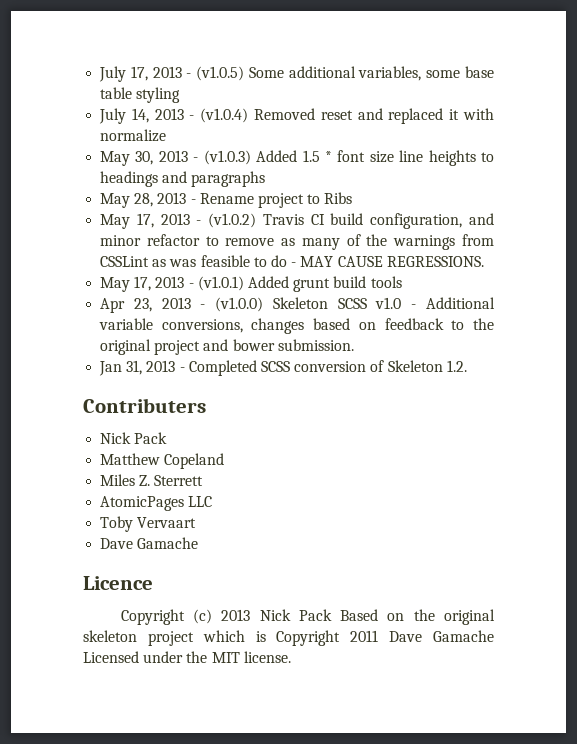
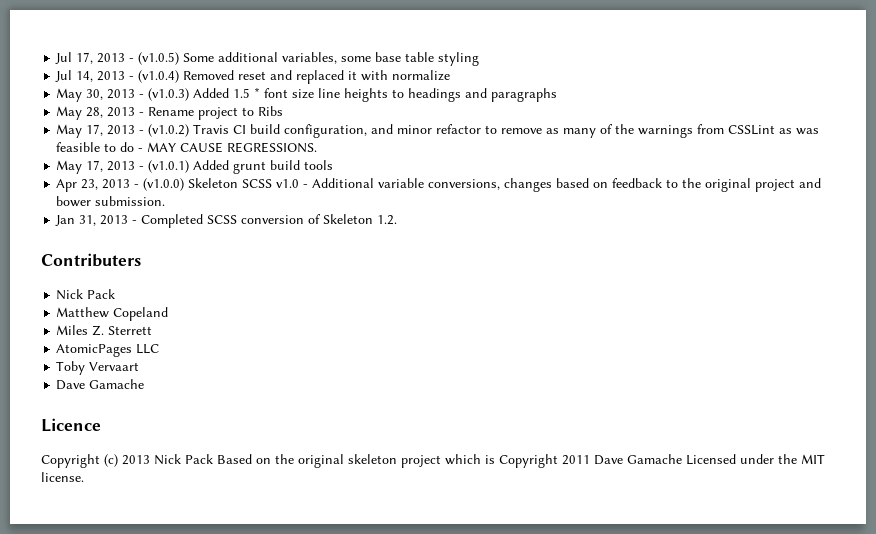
- July 17, 2013 - (v1.0.5) Some additional variables, some base table styling
+ Jul 17, 2013 - (v1.0.5) Some additional variables, some base table styling
- July 14, 2013 - (v1.0.4) Removed reset and replaced it with normalize
+ Jul 14, 2013 - (v1.0.4) Removed reset and replaced it with normalize

